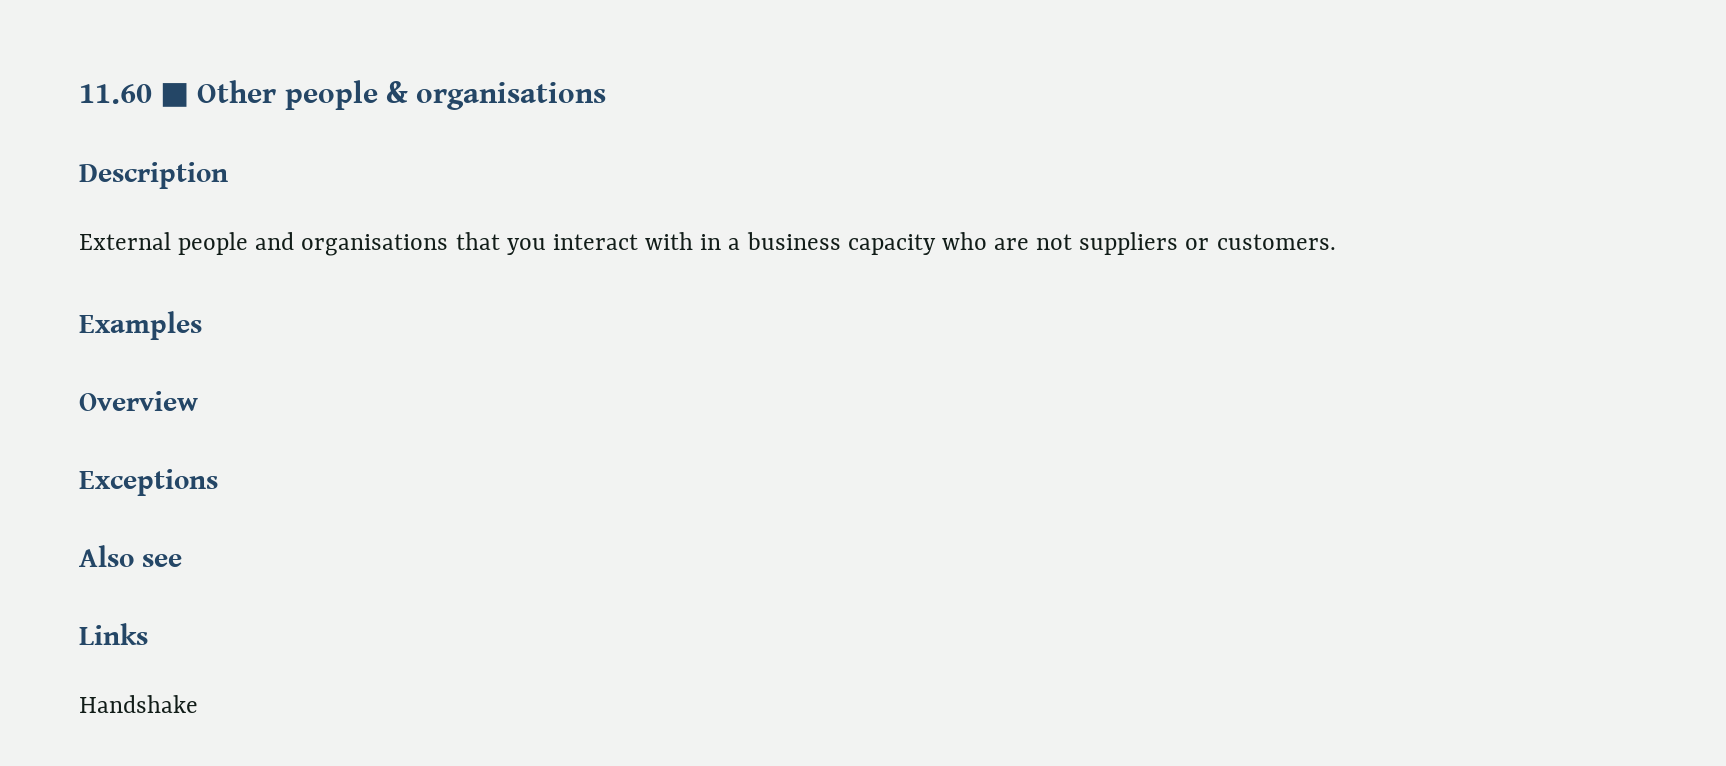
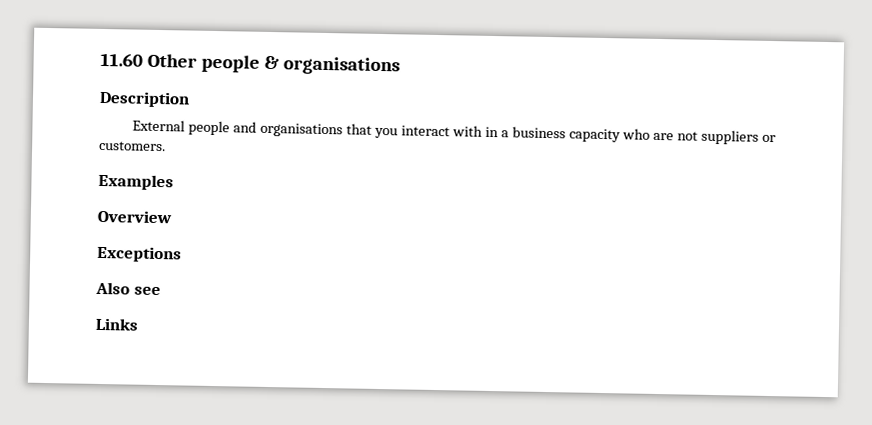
- 11.60 ■ Other people & organisations
+ 11.60 Other people & organisations
- Handshake

